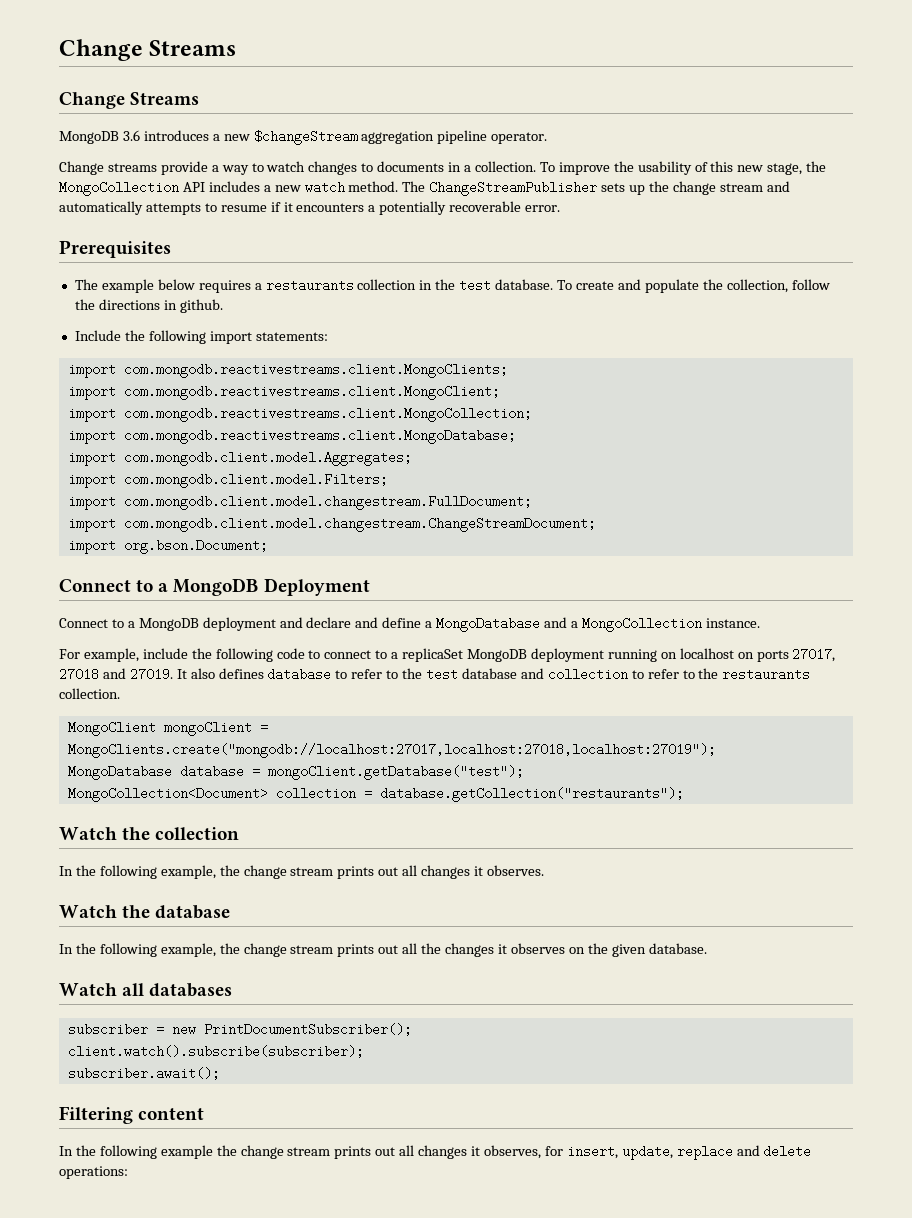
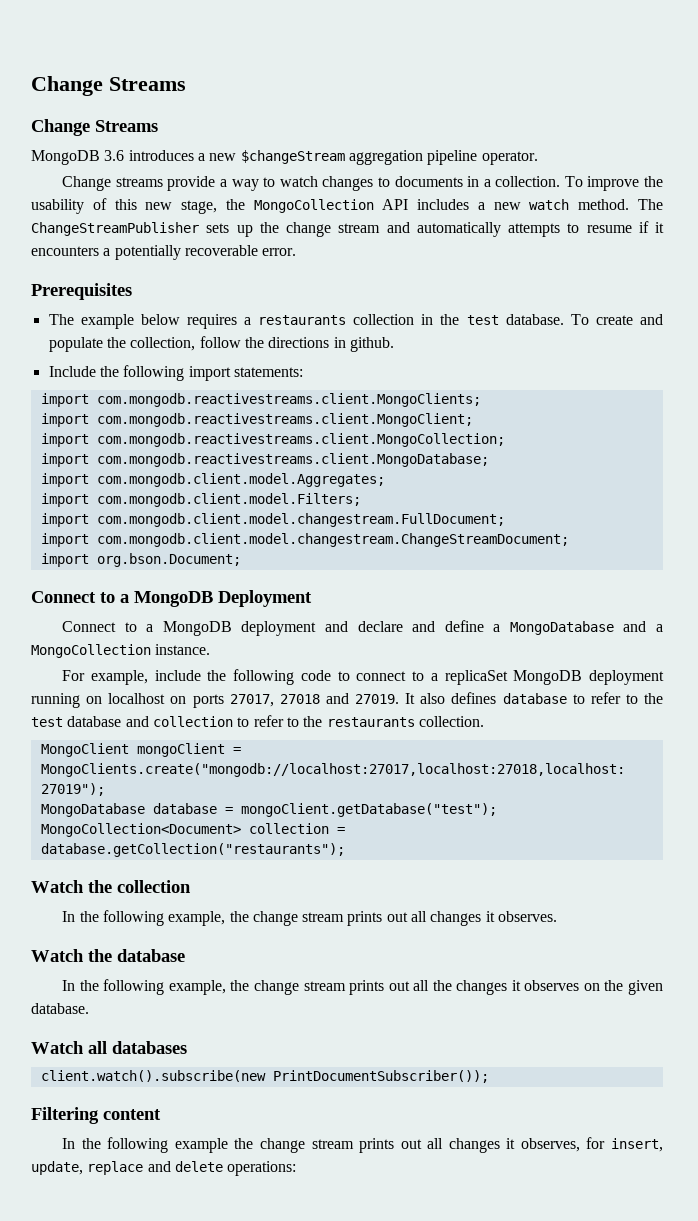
- subscriber = new PrintDocumentSubscriber();
- client.watch().subscribe(subscriber);
- subscriber.await();
+ client.watch().subscribe(new PrintDocumentSubscriber());

